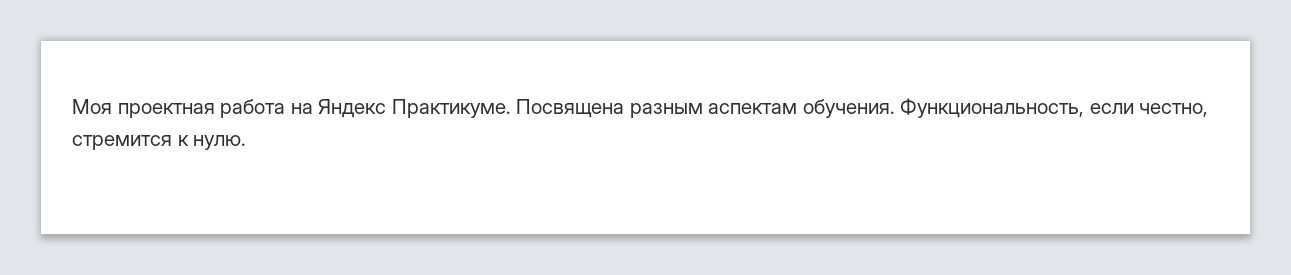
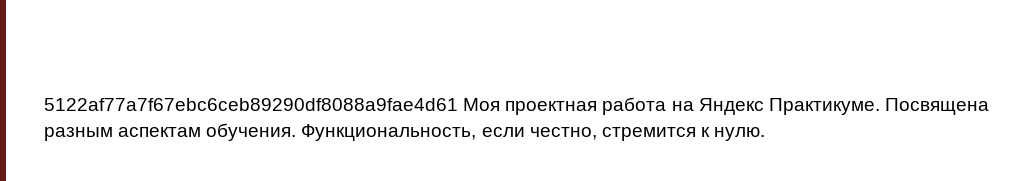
- Моя проектная работа на Яндекс Практикуме.
+ 5122af77a7f67ebc6ceb89290df8088a9fae4d61 Моя проектная работа на Яндекс Практикуме.

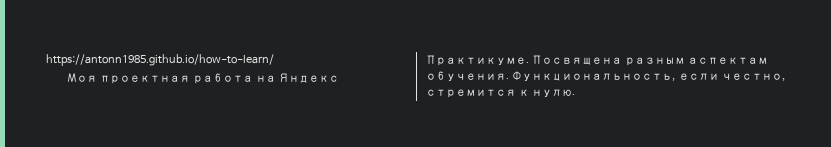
- 5122af77a7f67ebc6ceb89290df8088a9fae4d61 Моя проектная работа на Яндекс Практикуме.
+ https://antonn1985.github.io/how-to-learn/
+ Моя проектная работа на Яндекс Практикуме.

